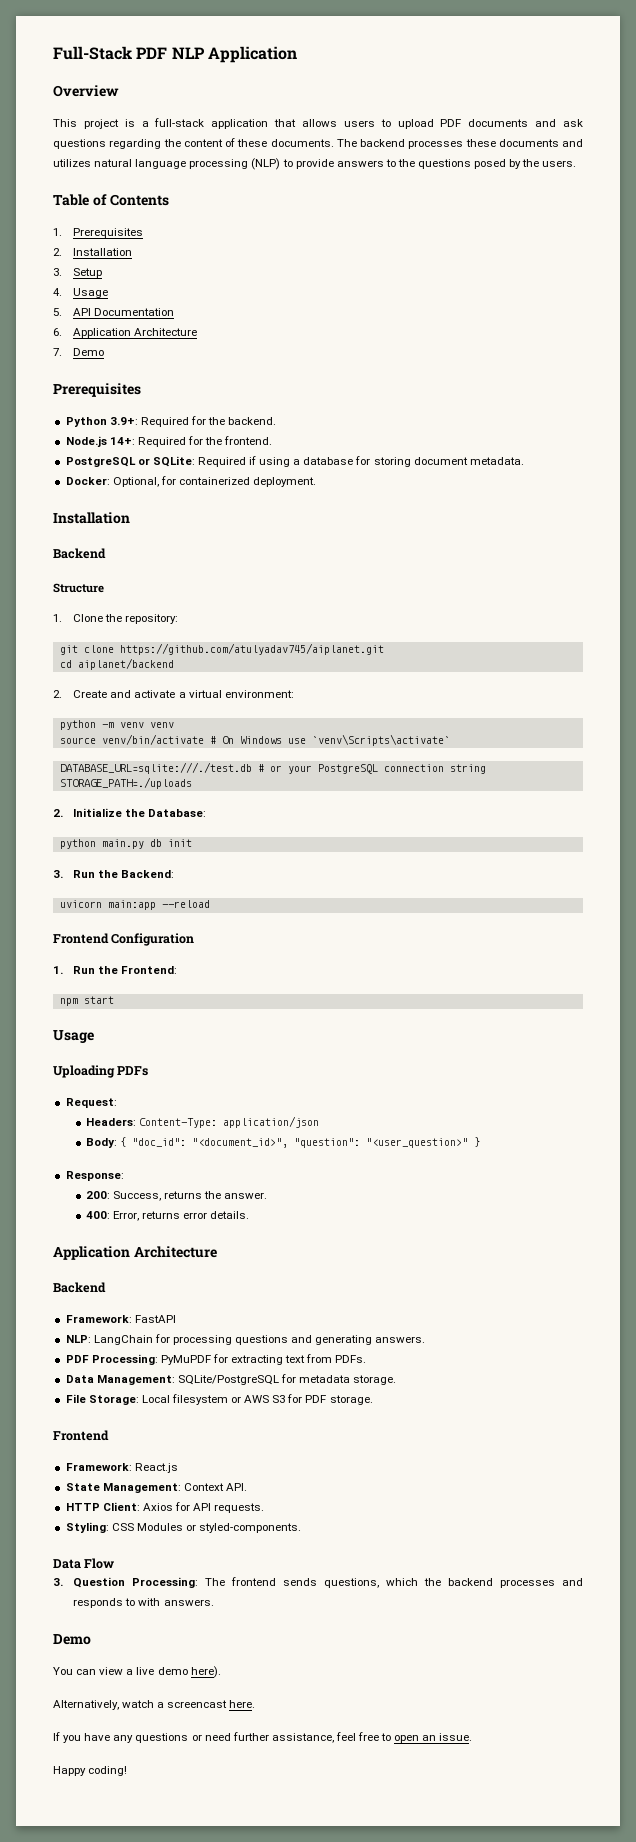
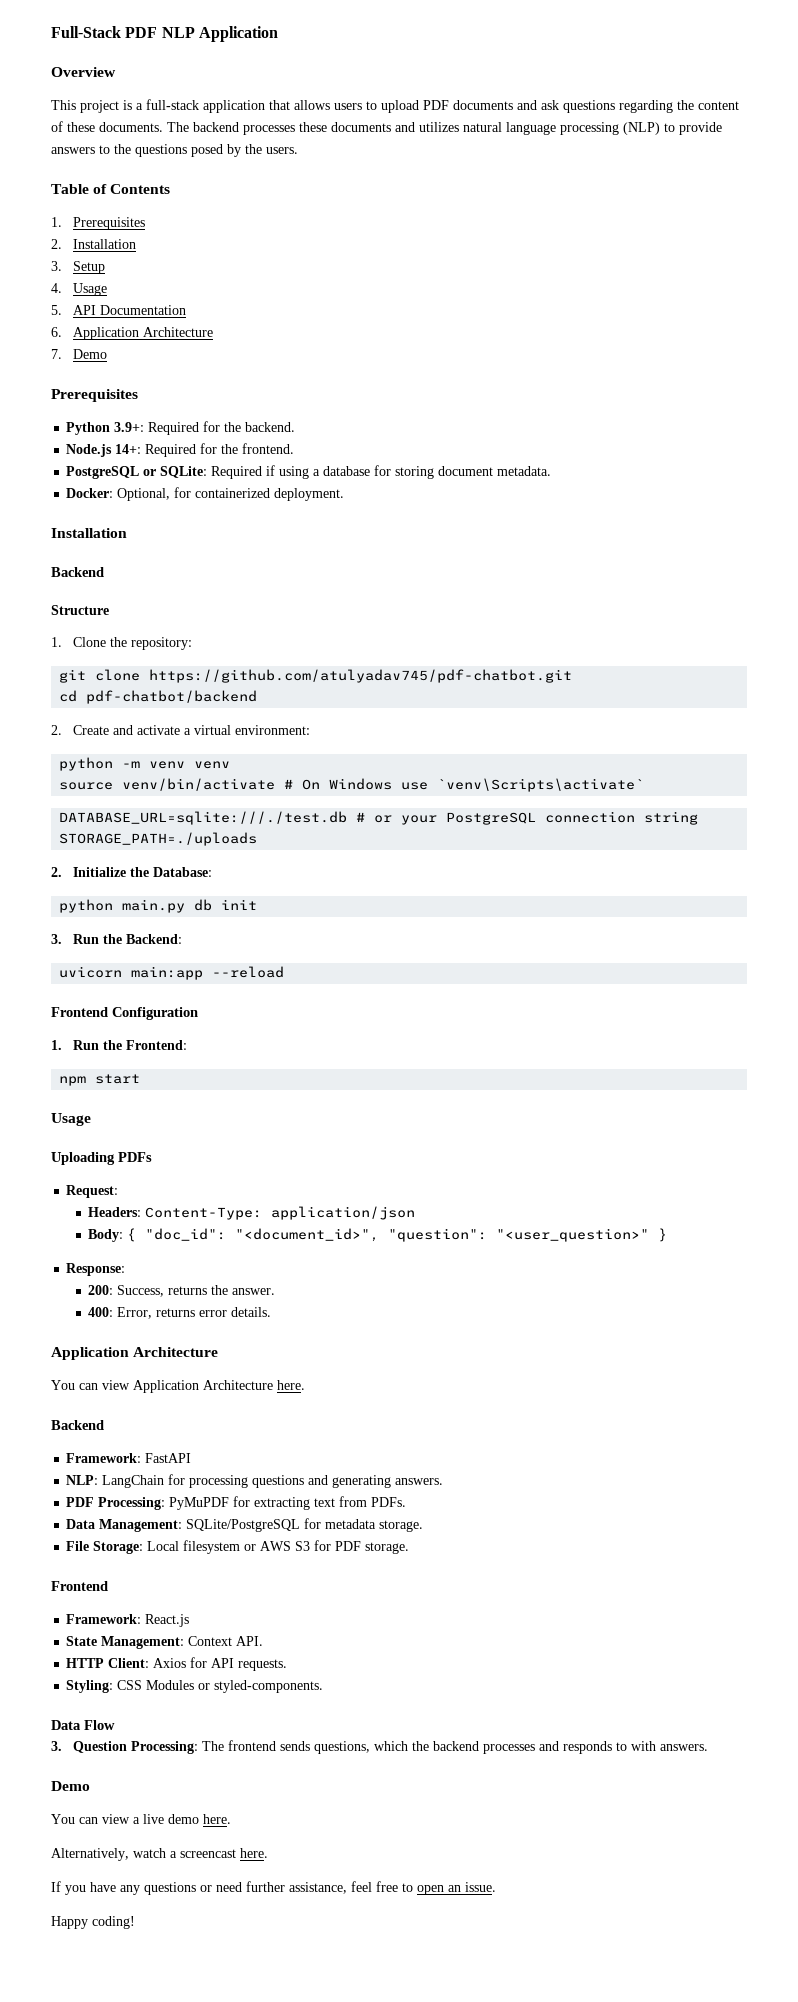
- git clone https://github.com/atulyadav745/aiplanet.git
+ git clone https://github.com/atulyadav745/pdf-chatbot.git
- cd aiplanet/backend
+ cd pdf-chatbot/backend
+ You can view Application Architecture here.
- You can view a live demo here).
+ You can view a live demo here.

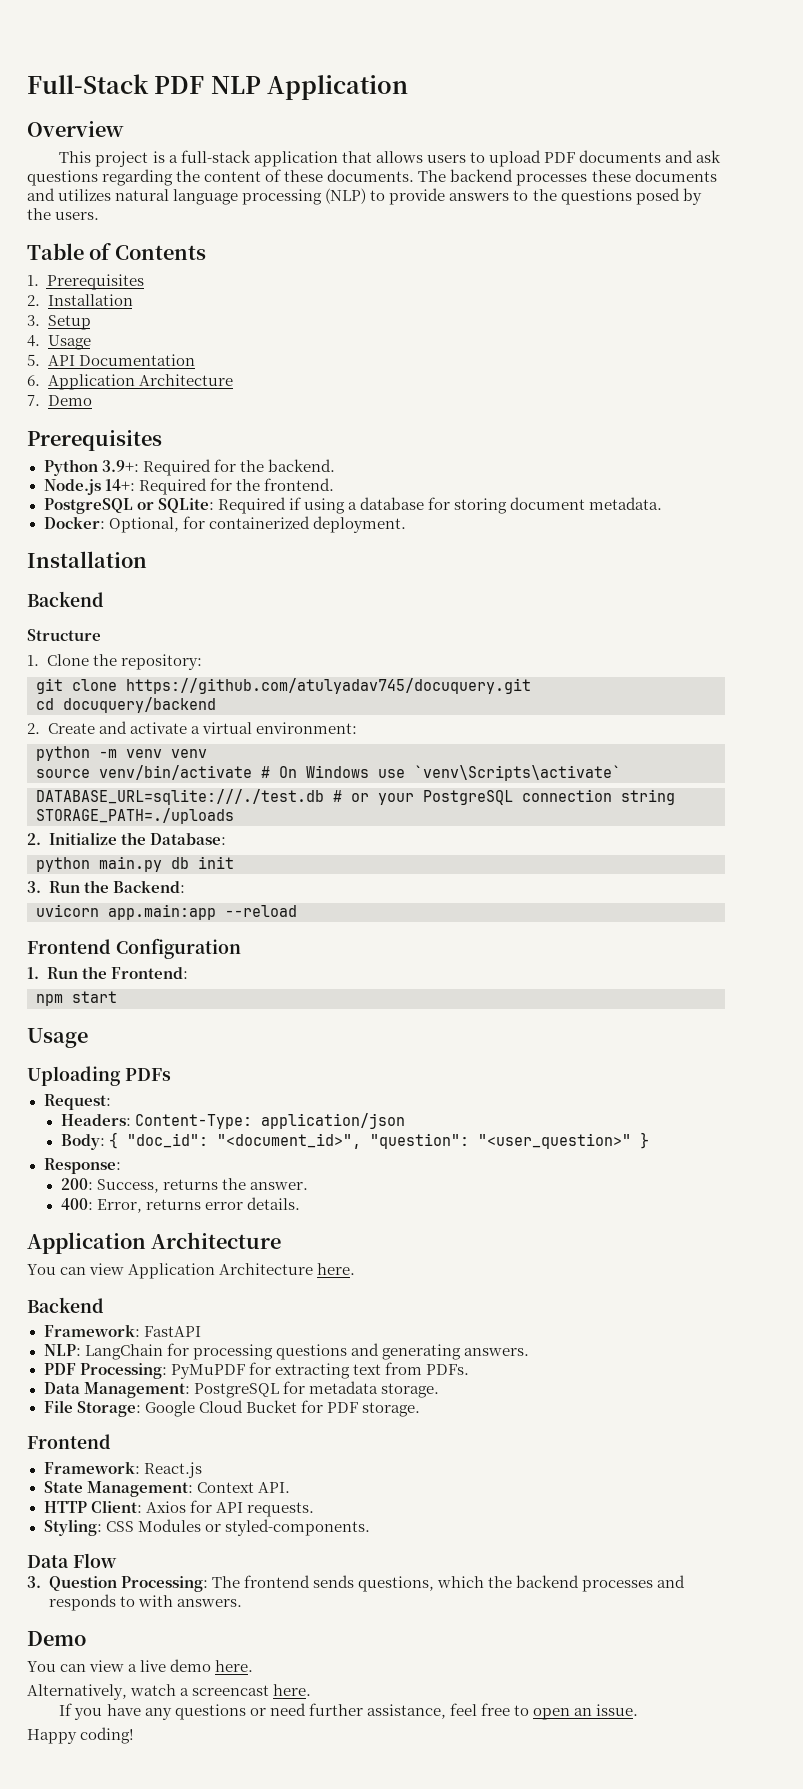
- git clone https://github.com/atulyadav745/pdf-chatbot.git
+ git clone https://github.com/atulyadav745/docuquery.git
- cd pdf-chatbot/backend
+ cd docuquery/backend
- uvicorn main:app --reload
+ uvicorn app.main:app --reload
- Data Management: SQLite/PostgreSQL for metadata storage.
+ Data Management: PostgreSQL for metadata storage.
- File Storage: Local filesystem or AWS S3 for PDF storage.
+ File Storage: Google Cloud Bucket for PDF storage.

